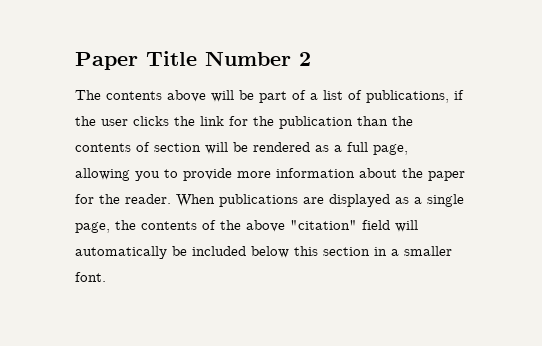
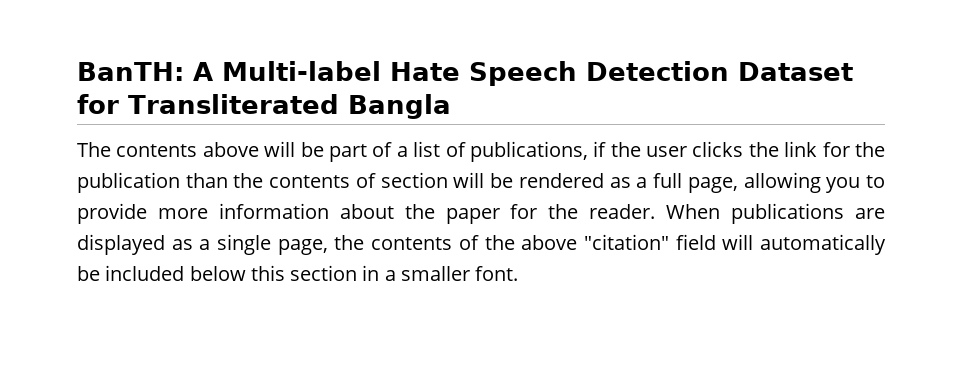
- Paper Title Number 2
+ BanTH: A Multi-label Hate Speech Detection Dataset for Transliterated Bangla

